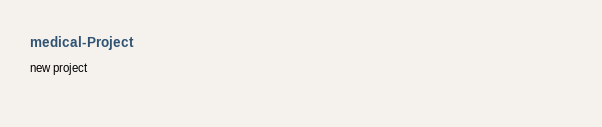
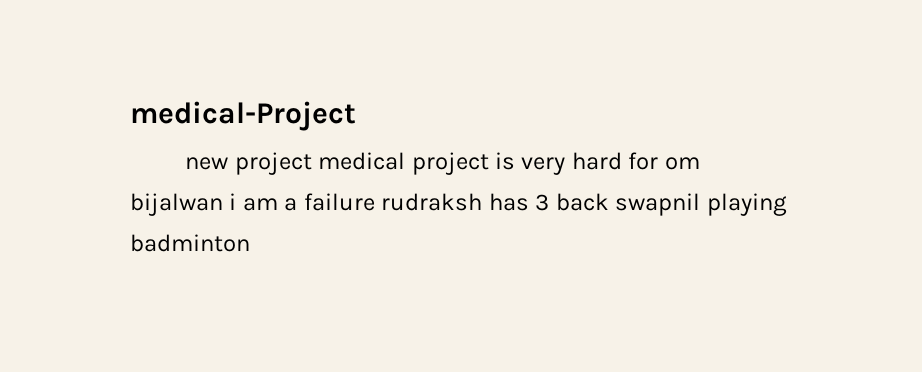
- new project
+ new project medical project is very hard for om bijalwan i am a failure rudraksh has 3 back swapnil playing badminton

